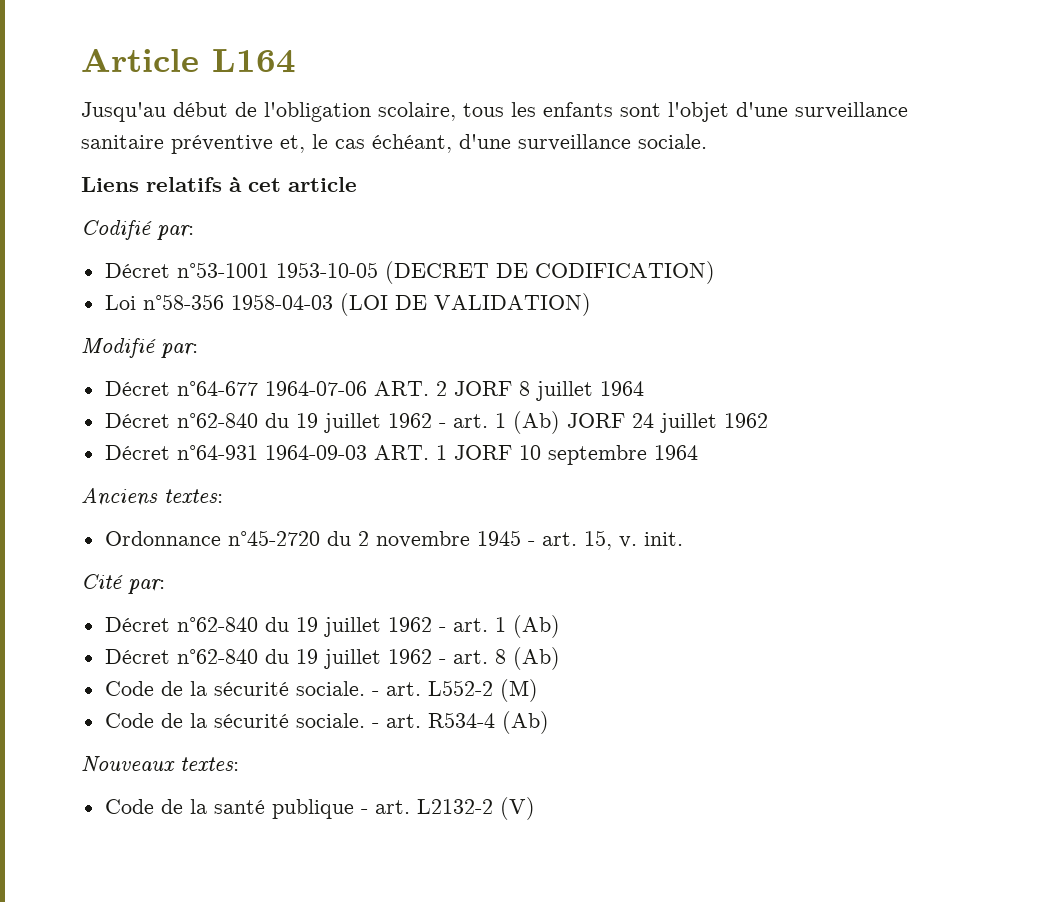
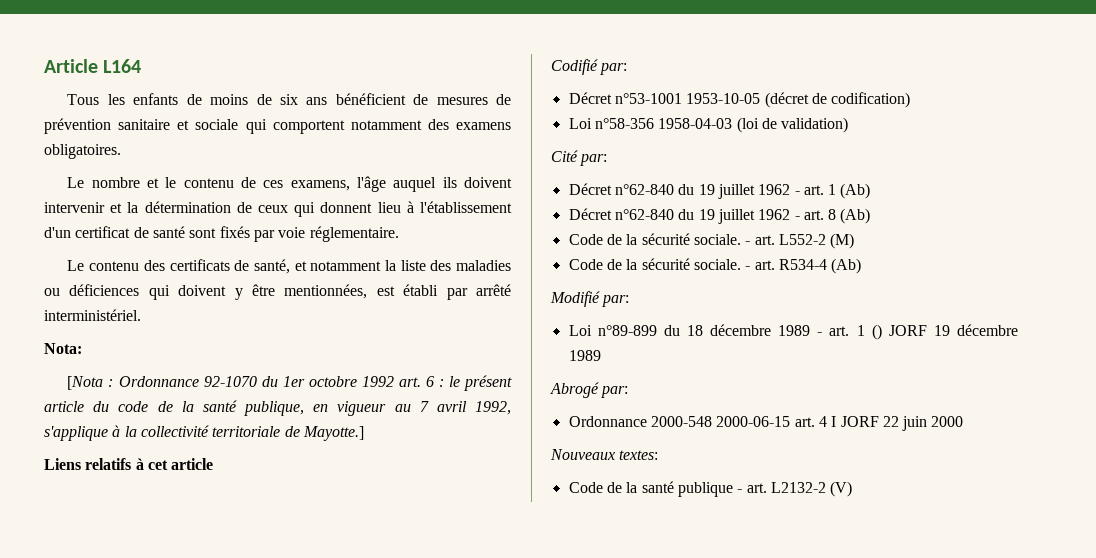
- Jusqu'au début de l'obligation scolaire, tous les enfants sont l'objet d'une surveillance sanitaire préventive et, le cas échéant, d'une surveillance sociale.
+ Tous les enfants de moins de six ans bénéficient de mesures de prévention sanitaire et sociale qui comportent notamment des examens obligatoires.
+ Le nombre et le contenu de ces examens, l'âge auquel ils doivent intervenir et la détermination de ceux qui donnent lieu à l'établissement d'un certificat de santé sont fixés par voie réglementaire.
+ Le contenu des certificats de santé, et notamment la liste des maladies ou déficiences qui doivent y être mentionnées, est établi par arrêté interministériel.
+ Nota:
+ [Nota : Ordonnance 92-1070 du 1er octobre 1992 art. 6 : le présent article du code de la santé publique, en vigueur au 7 avril 1992, s'applique à la collectivité territoriale de Mayotte.]
- Décret n°53-1001 1953-10-05 (DECRET DE CODIFICATION)
+ Décret n°53-1001 1953-10-05 (décret de codification)
- Loi n°58-356 1958-04-03 (LOI DE VALIDATION)
- Modifié par:
- Décret n°64-677 1964-07-06 ART. 2 JORF 8 juillet 1964
- Décret n°62-840 du 19 juillet 1962 - art. 1 (Ab) JORF 24 juillet 1962
- Décret n°64-931 1964-09-03 ART. 1 JORF 10 septembre 1964
- Anciens textes:
- Ordonnance n°45-2720 du 2 novembre 1945 - art. 15, v. init.
+ Loi n°58-356 1958-04-03 (loi de validation)
+ Modifié par:
+ Loi n°89-899 du 18 décembre 1989 - art. 1 () JORF 19 décembre 1989
+ Abrogé par:
+ Ordonnance 2000-548 2000-06-15 art. 4 I JORF 22 juin 2000

